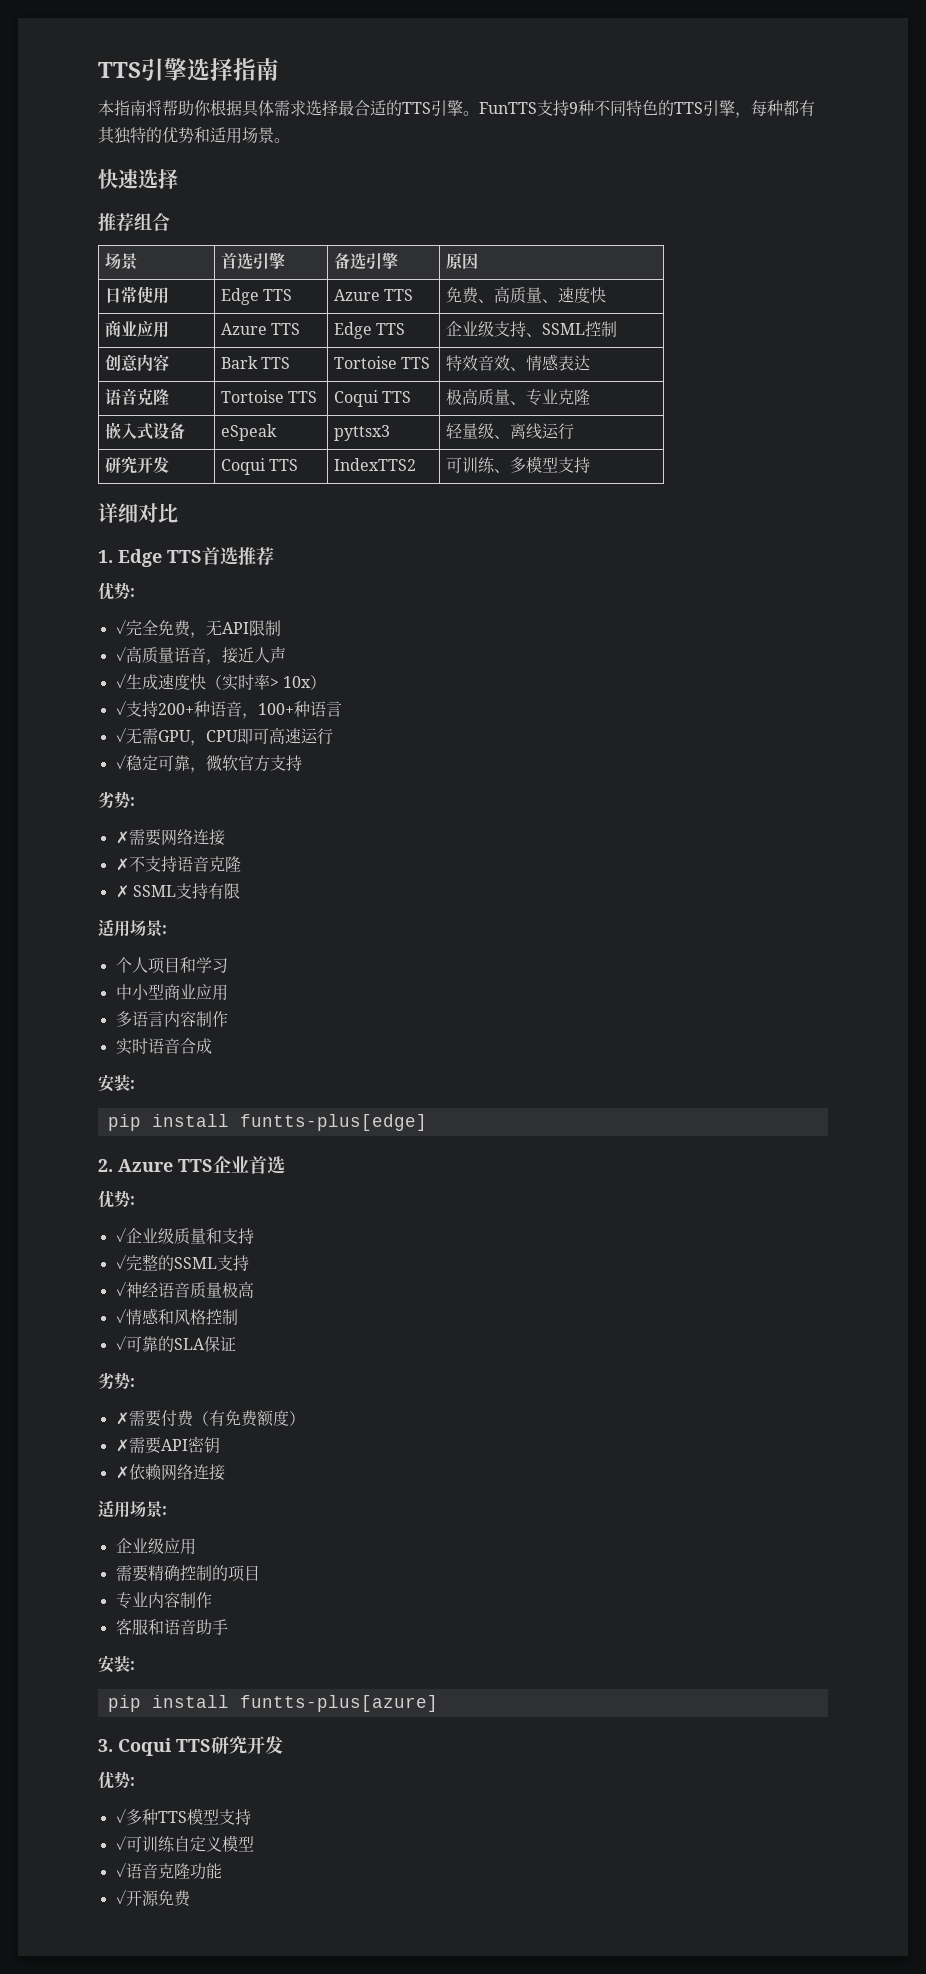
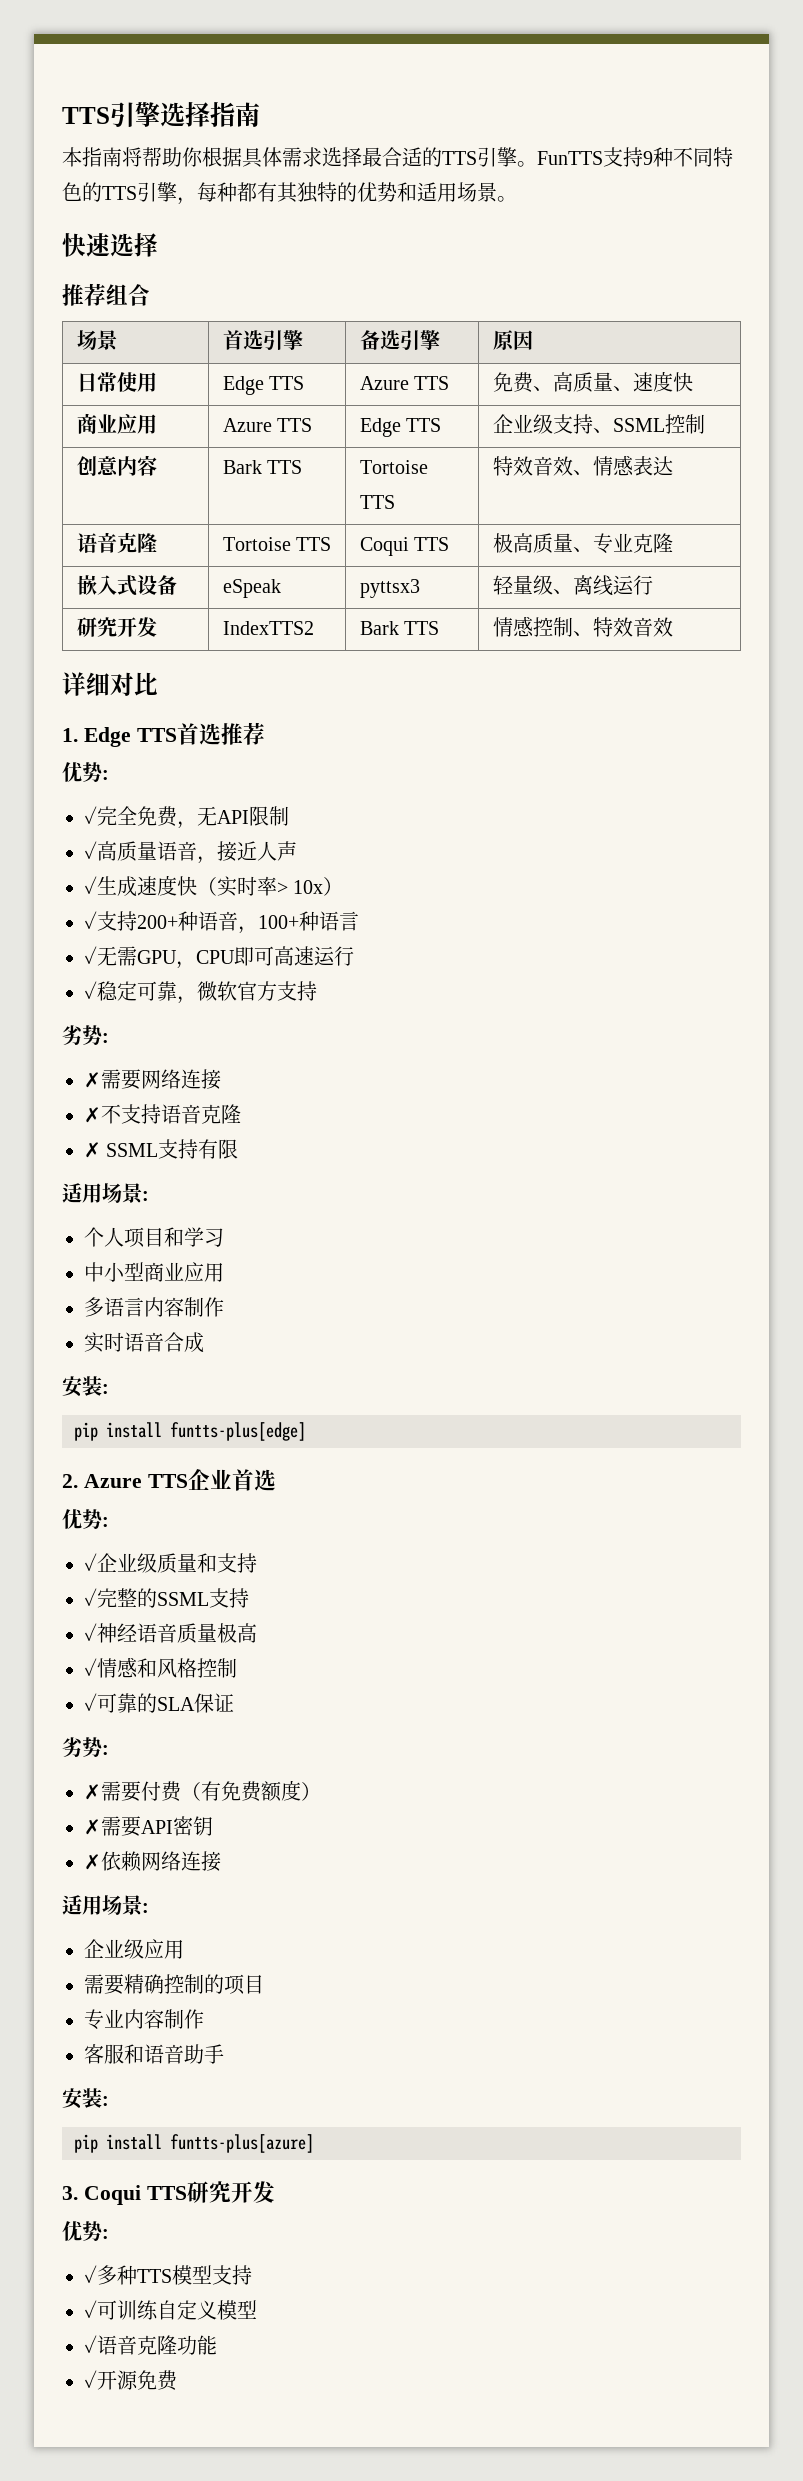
- 研究开发 | Coqui TTS | IndexTTS2 | 可训练、多模型支持
+ 研究开发 | IndexTTS2 | Bark TTS | 情感控制、特效音效

